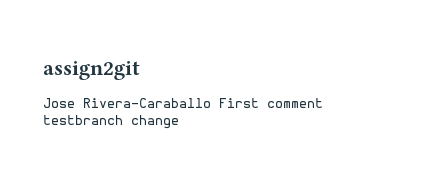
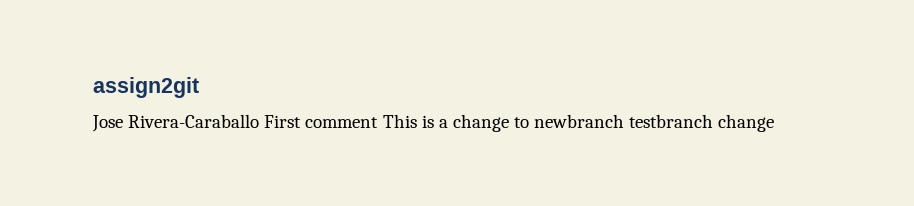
- Jose Rivera-Caraballo First comment testbranch change
+ Jose Rivera-Caraballo First comment This is a change to newbranch testbranch change

